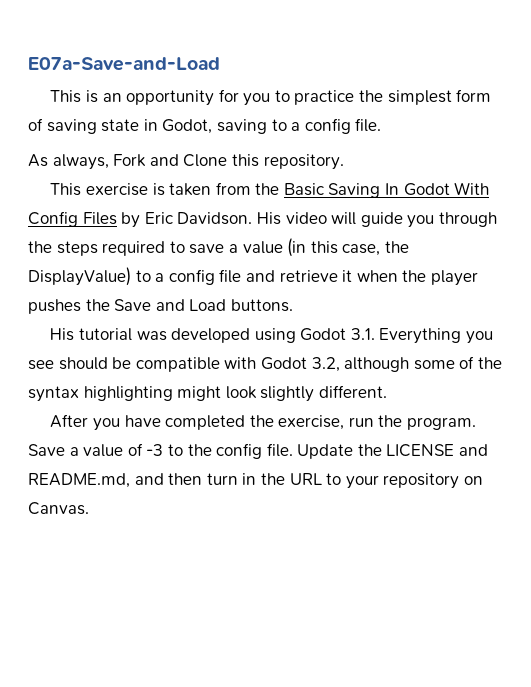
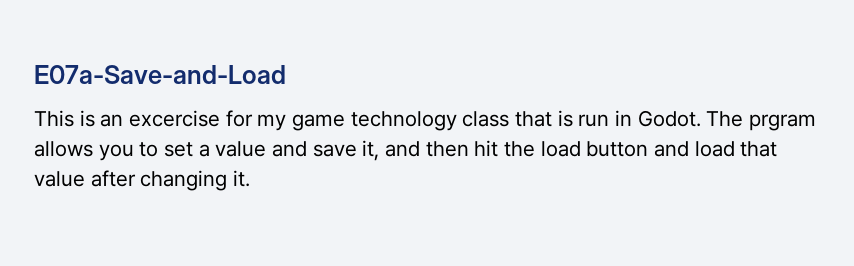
- This is an opportunity for you to practice the simplest form of saving state in Godot, saving to a config file.
- As always, Fork and Clone this repository.
- This exercise is taken from the Basic Saving In Godot With Config Files by Eric Davidson. His video will guide you through the steps required to save a value (in this case, the DisplayValue) to a config file and retrieve it when the player pushes the Save and Load buttons.
- His tutorial was developed using Godot 3.1. Everything you see should be compatible with Godot 3.2, although some of the syntax highlighting might look slightly different.
- After you have completed the exercise, run the program. Save a value of -3 to the config file. Update the LICENSE and README.md, and then turn in the URL to your repository on Canvas.
+ This is an excercise for my game technology class that is run in Godot. The prgram allows you to set a value and save it, and then hit the load button and load that value after changing it.

